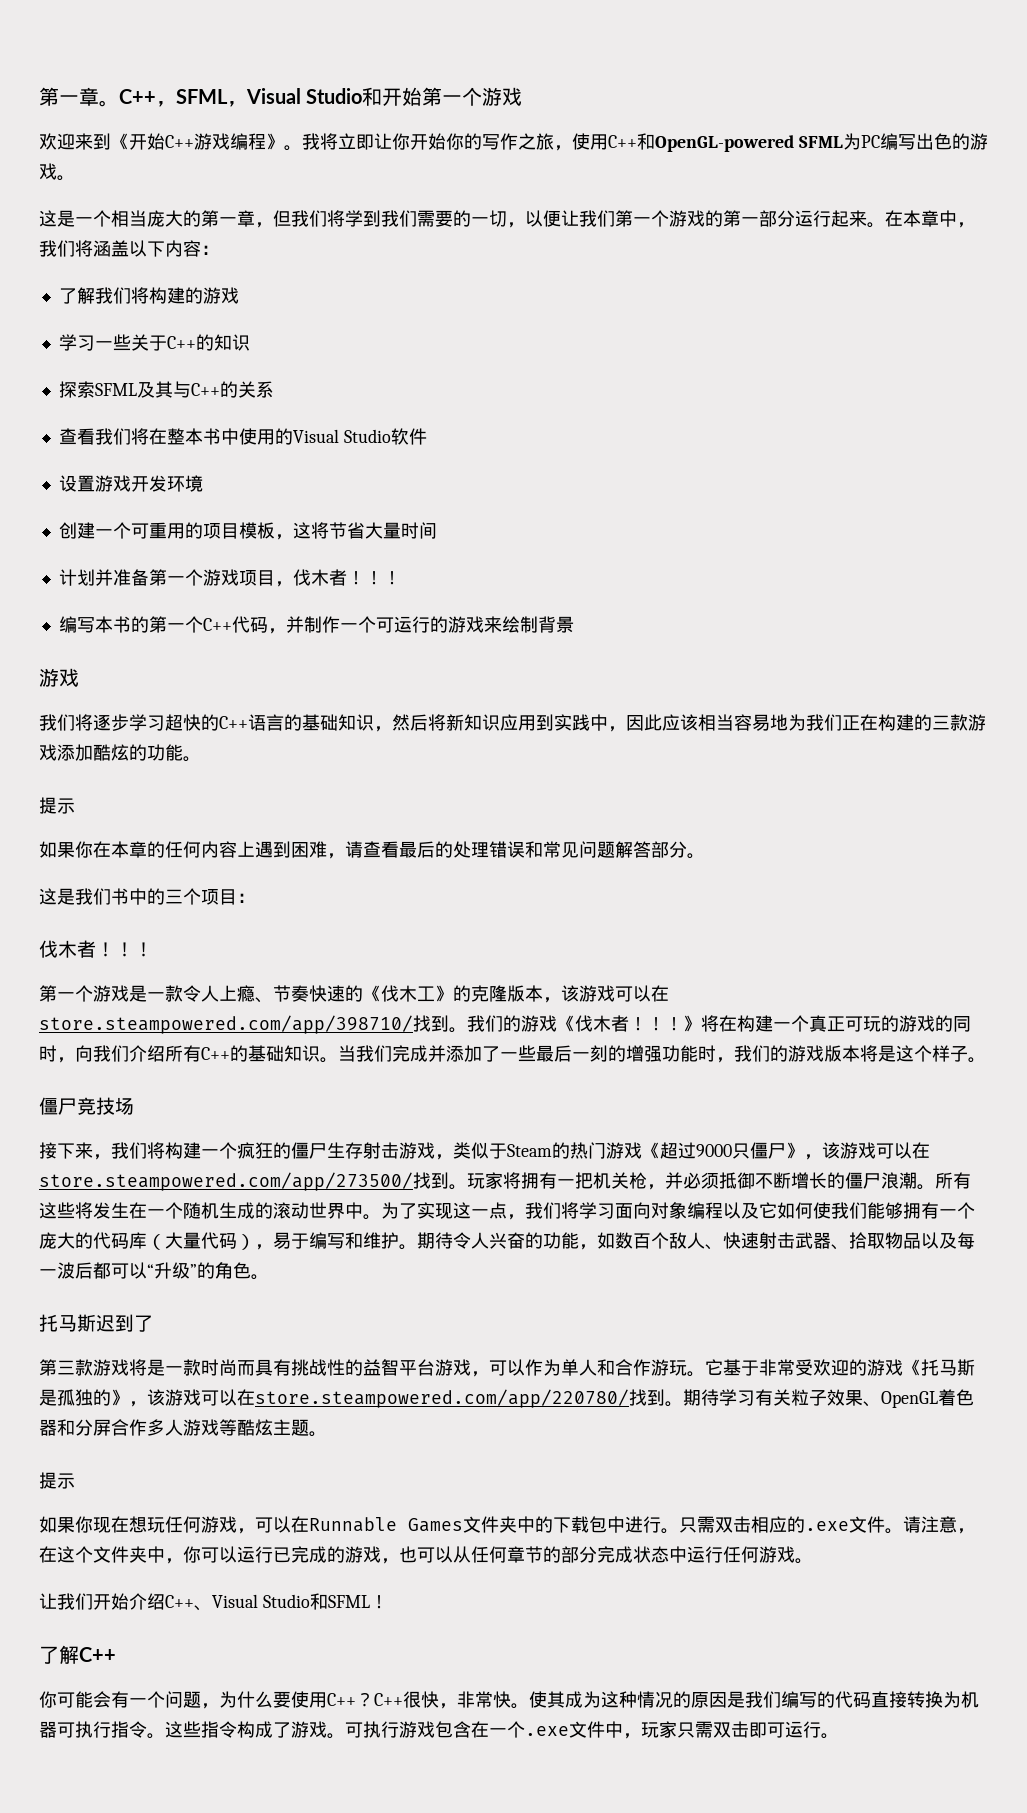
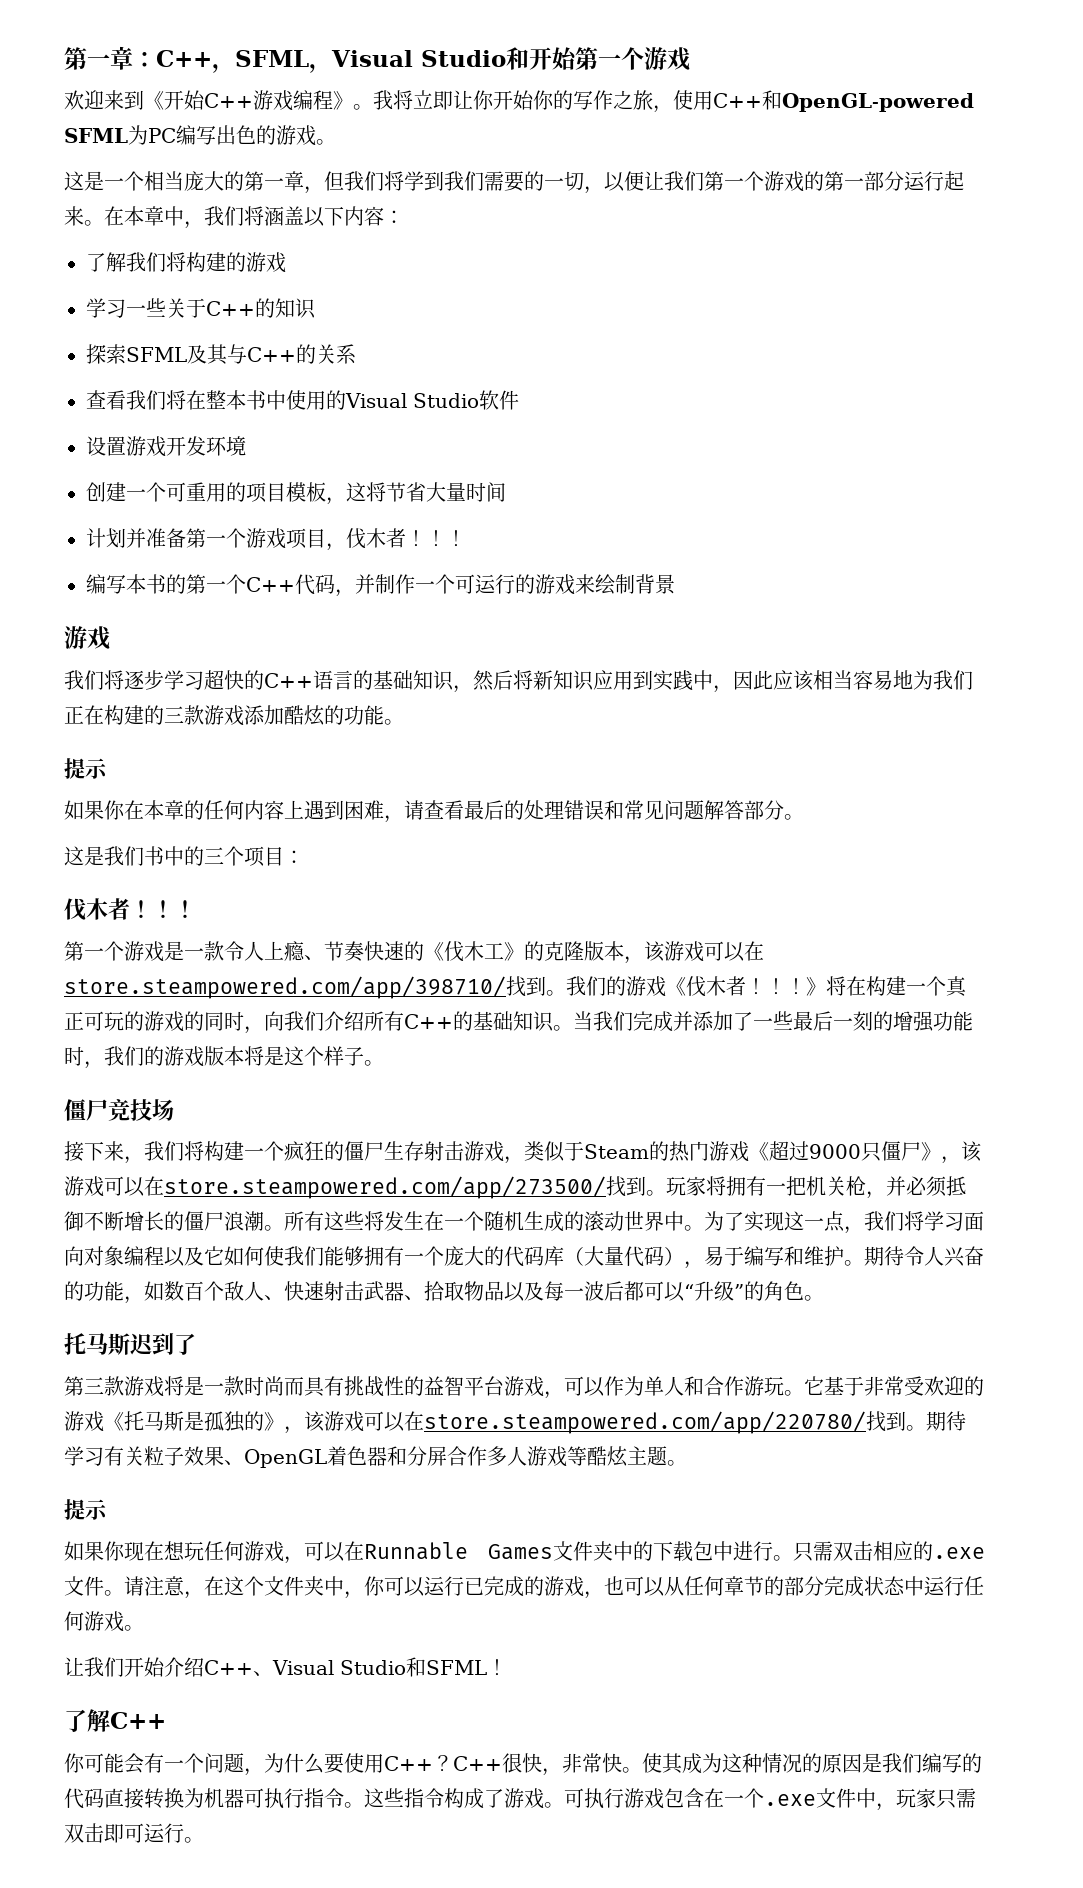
- 第一章。C++，SFML，Visual Studio和开始第一个游戏
+ 第一章：C++，SFML，Visual Studio和开始第一个游戏

